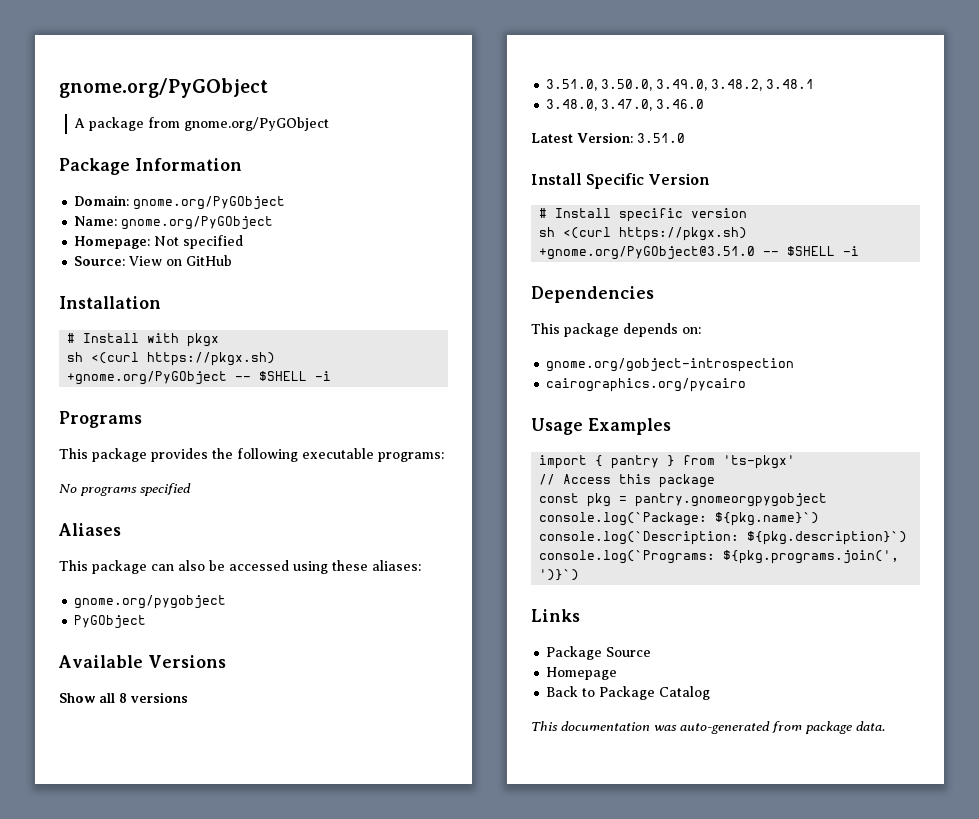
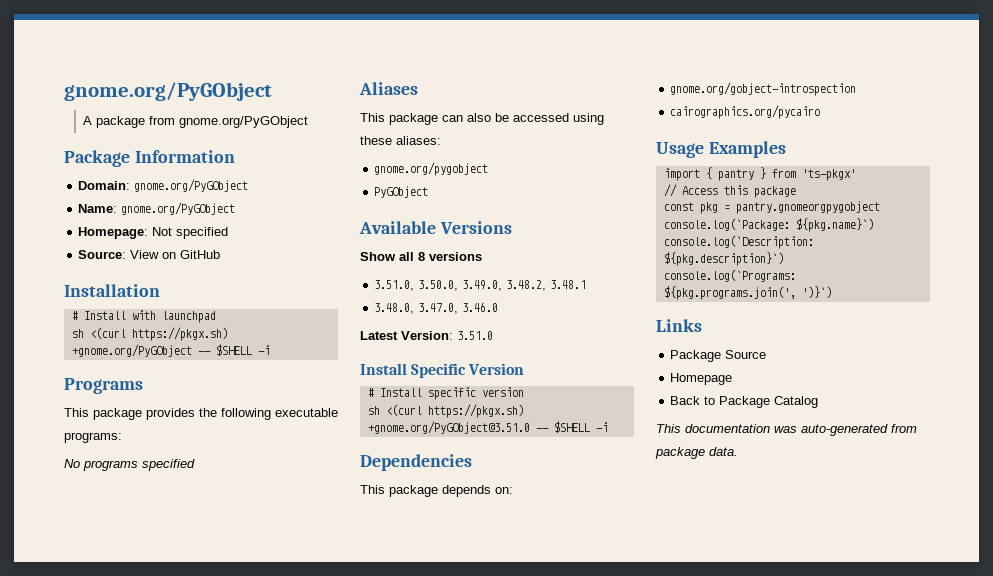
- # Install with pkgx
+ # Install with launchpad

